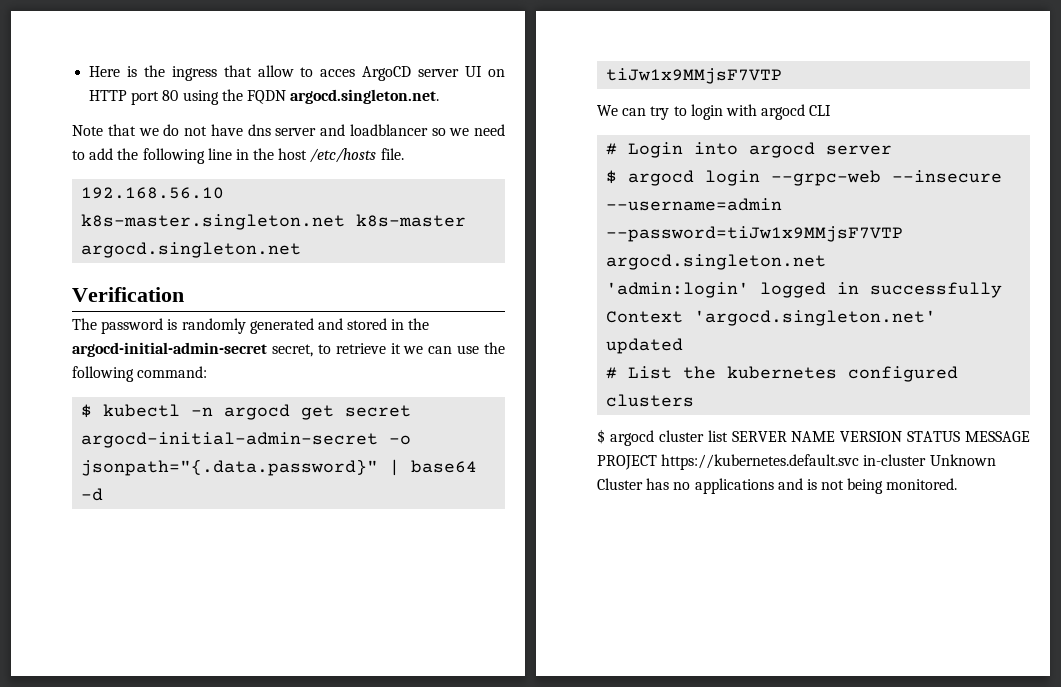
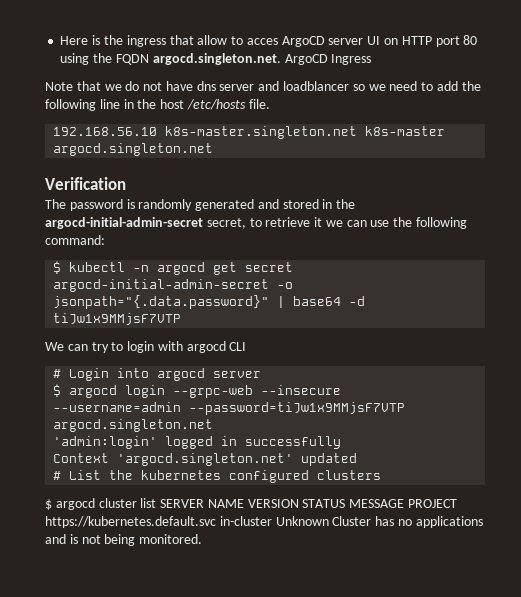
- Here is the ingress that allow to acces ArgoCD server UI on HTTP port 80 using the FQDN argocd.singleton.net.
+ Here is the ingress that allow to acces ArgoCD server UI on HTTP port 80 using the FQDN argocd.singleton.net. ArgoCD Ingress

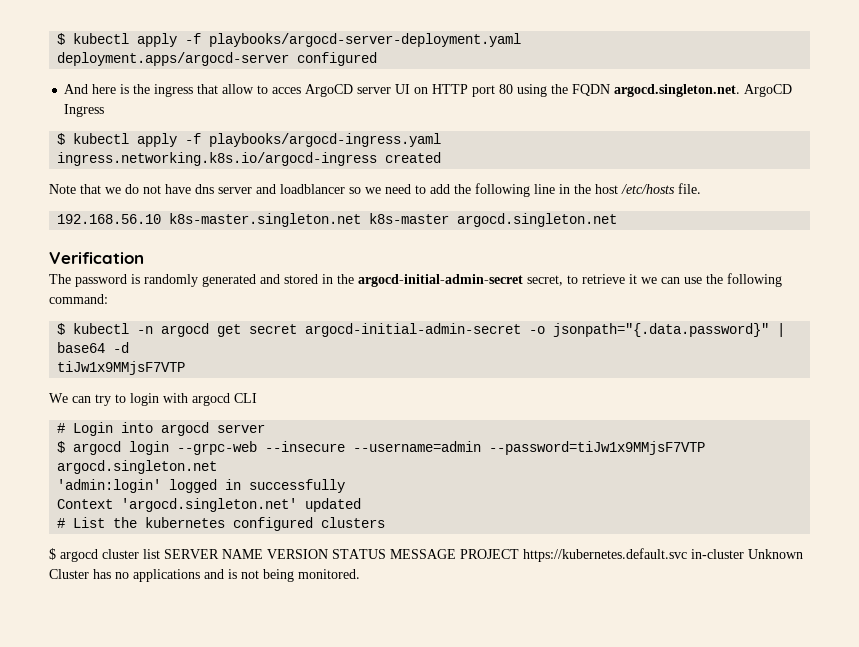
- Here is the ingress that allow to acces ArgoCD server UI on HTTP port 80 using the FQDN argocd.singleton.net. ArgoCD Ingress
+ $ kubectl apply -f playbooks/argocd-server-deployment.yaml
+ deployment.apps/argocd-server configured
+ And here is the ingress that allow to acces ArgoCD server UI on HTTP port 80 using the FQDN argocd.singleton.net. ArgoCD Ingress
+ $ kubectl apply -f playbooks/argocd-ingress.yaml
+ ingress.networking.k8s.io/argocd-ingress created

